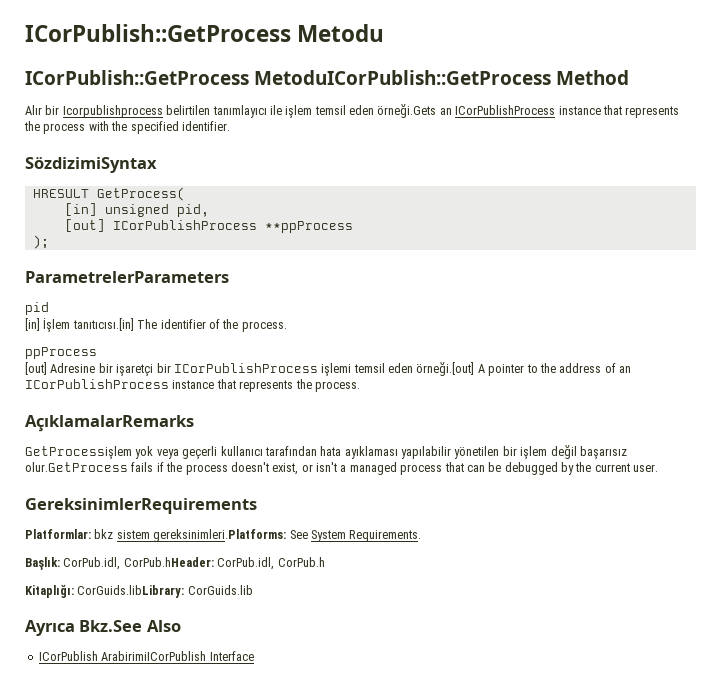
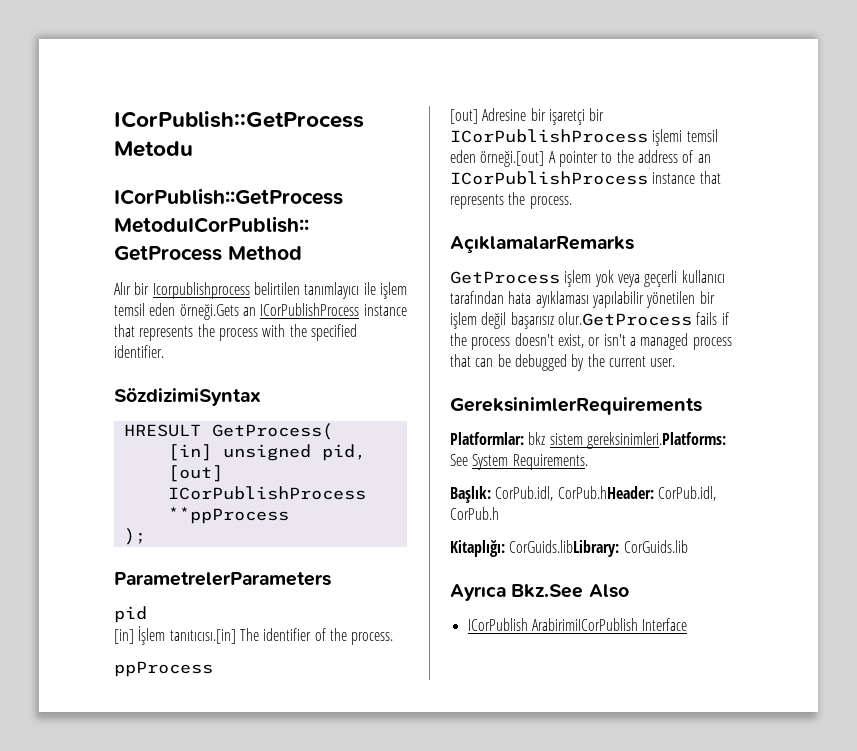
- GetProcessişlem yok veya geçerli kullanıcı tarafından hata ayıklaması yapılabilir yönetilen bir işlem değil başarısız olur.GetProcess fails if the process doesn't exist, or isn't a managed process that can be debugged by the current user.
+ GetProcess işlem yok veya geçerli kullanıcı tarafından hata ayıklaması yapılabilir yönetilen bir işlem değil başarısız olur.GetProcess fails if the process doesn't exist, or isn't a managed process that can be debugged by the current user.

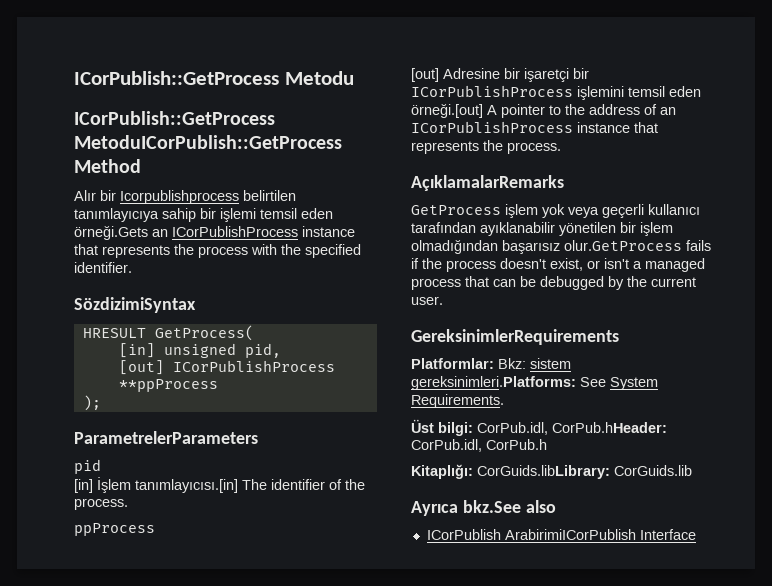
- Alır bir Icorpublishprocess belirtilen tanımlayıcı ile işlem temsil eden örneği.Gets an ICorPublishProcess instance that represents the process with the specified identifier.
+ Alır bir Icorpublishprocess belirtilen tanımlayıcıya sahip bir işlemi temsil eden örneği.Gets an ICorPublishProcess instance that represents the process with the specified identifier.
- [in] İşlem tanıtıcısı.[in] The identifier of the process.
+ [in] İşlem tanımlayıcısı.[in] The identifier of the process.
- [out] Adresine bir işaretçi bir ICorPublishProcess işlemi temsil eden örneği.[out] A pointer to the address of an ICorPublishProcess instance that represents the process.
+ [out] Adresine bir işaretçi bir ICorPublishProcess işlemini temsil eden örneği.[out] A pointer to the address of an ICorPublishProcess instance that represents the process.
- GetProcess işlem yok veya geçerli kullanıcı tarafından hata ayıklaması yapılabilir yönetilen bir işlem değil başarısız olur.GetProcess fails if the process doesn't exist, or isn't a managed process that can be debugged by the current user.
+ GetProcess işlem yok veya geçerli kullanıcı tarafından ayıklanabilir yönetilen bir işlem olmadığından başarısız olur.GetProcess fails if the process doesn't exist, or isn't a managed process that can be debugged by the current user.
- Platformlar: bkz sistem gereksinimleri.Platforms: See System Requirements.
+ Platformlar: Bkz: sistem gereksinimleri.Platforms: See System Requirements.
- Başlık: CorPub.idl, CorPub.hHeader: CorPub.idl, CorPub.h
+ Üst bilgi: CorPub.idl, CorPub.hHeader: CorPub.idl, CorPub.h
- Ayrıca Bkz.See Also
+ Ayrıca bkz.See also

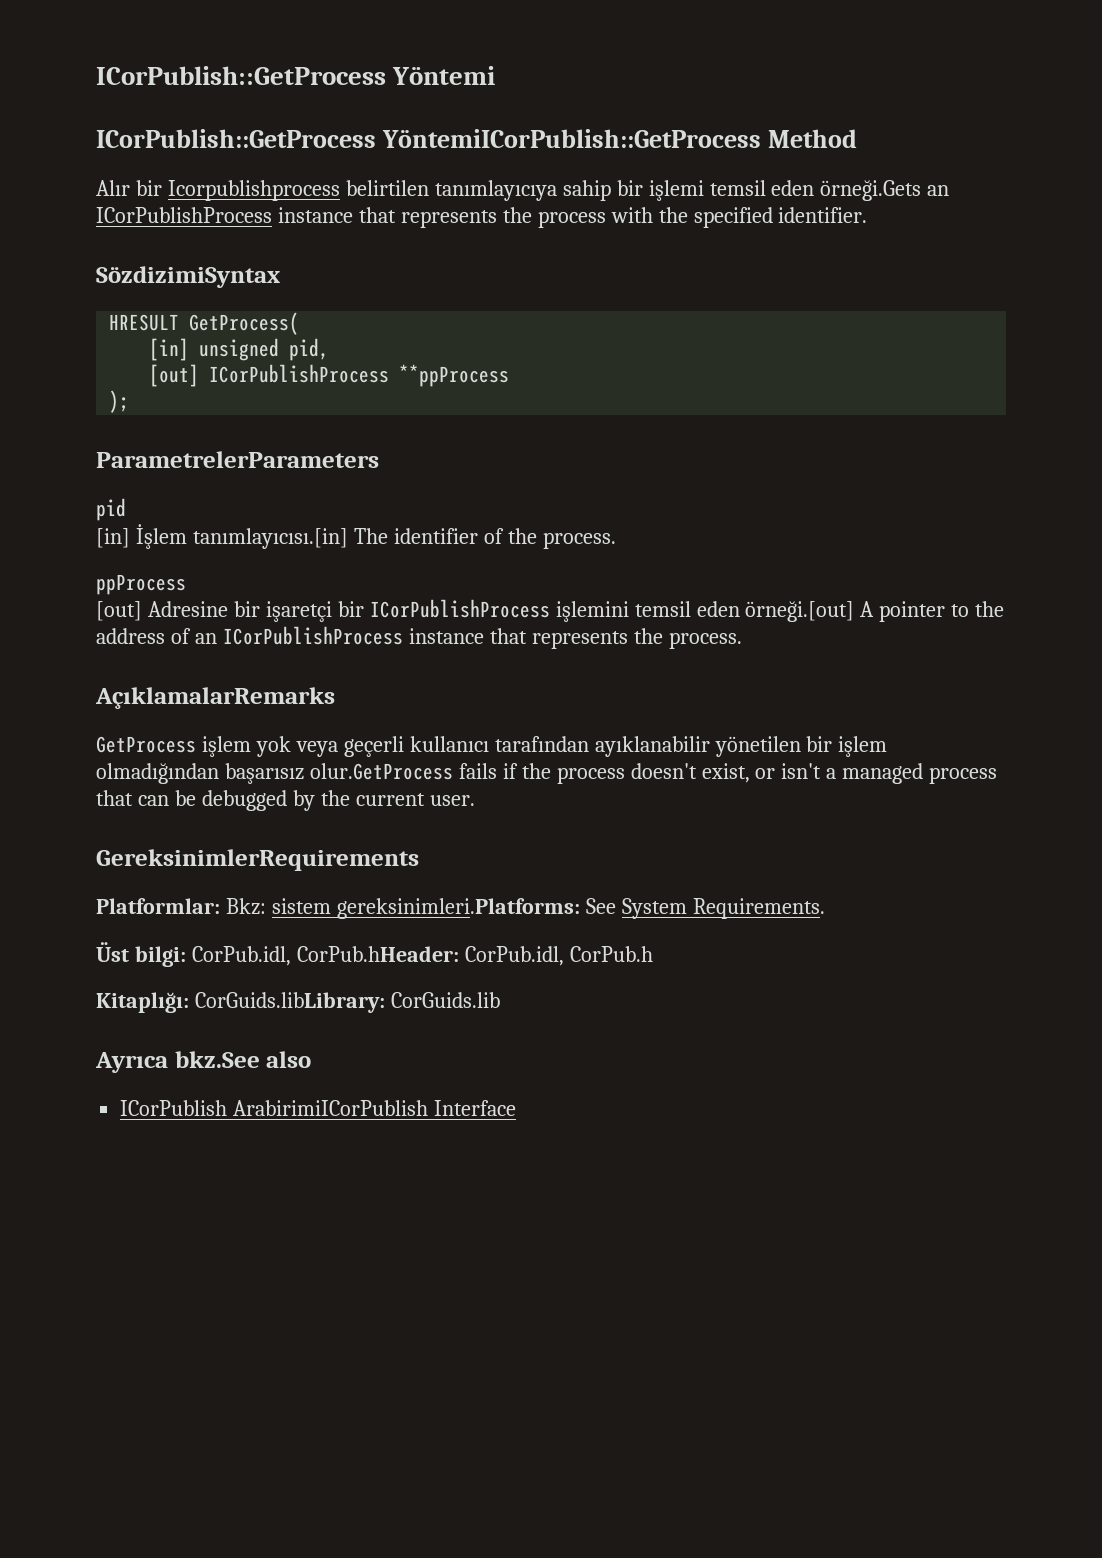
- ICorPublish::GetProcess Metodu
- ICorPublish::GetProcess MetoduICorPublish::GetProcess Method
+ ICorPublish::GetProcess Yöntemi
+ ICorPublish::GetProcess YöntemiICorPublish::GetProcess Method

